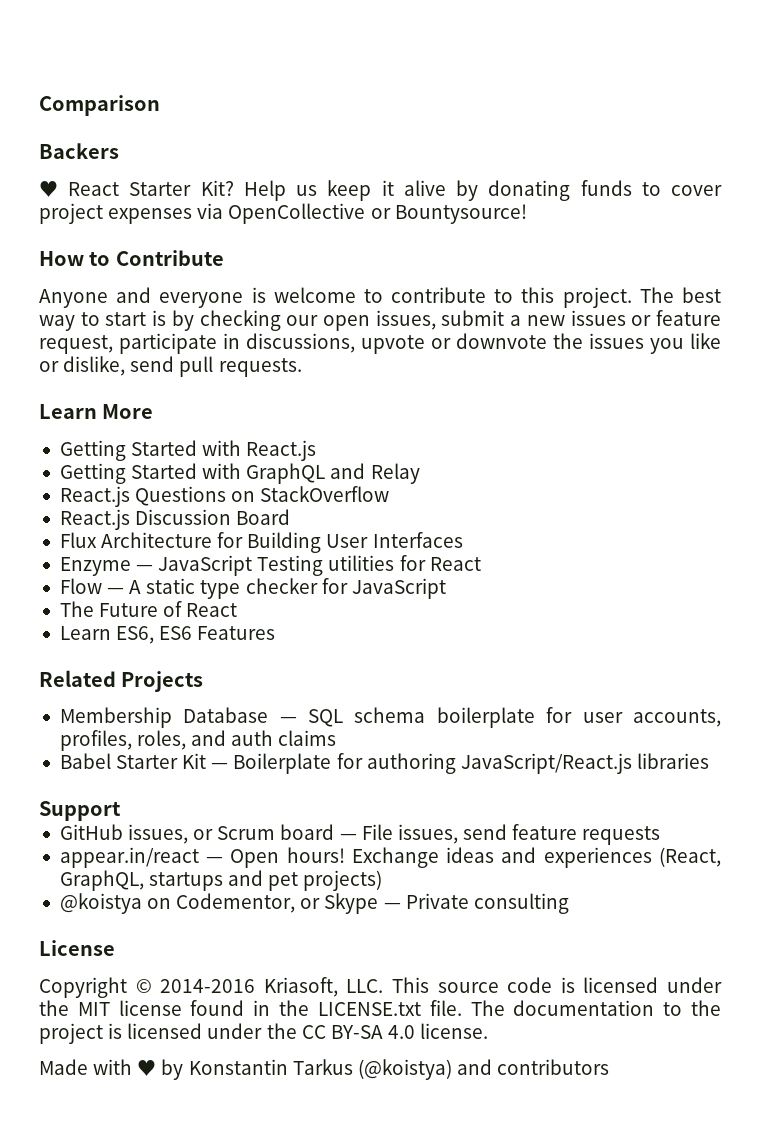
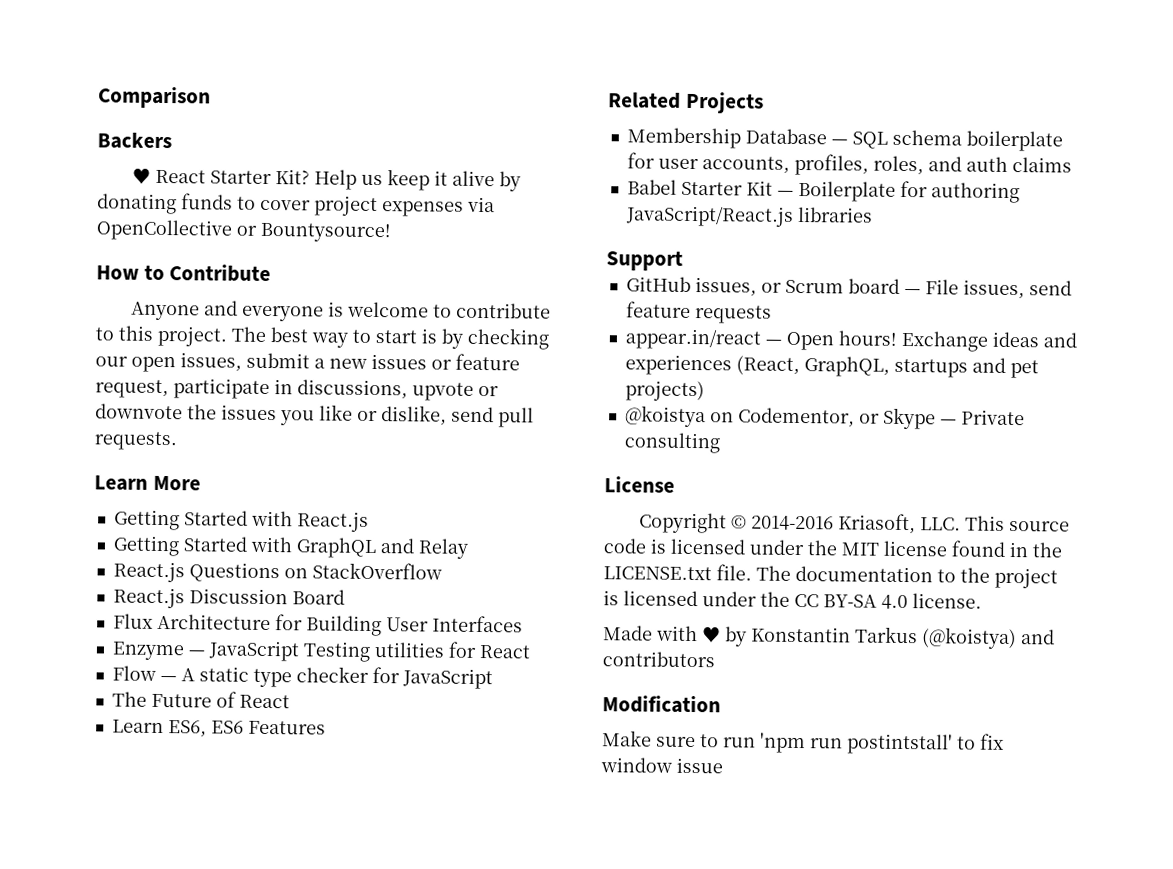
+ Modification
+ Make sure to run 'npm run postintstall' to fix window issue

